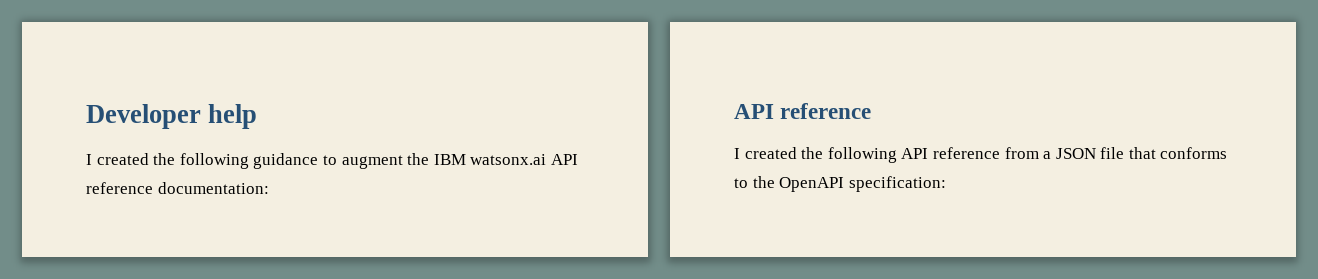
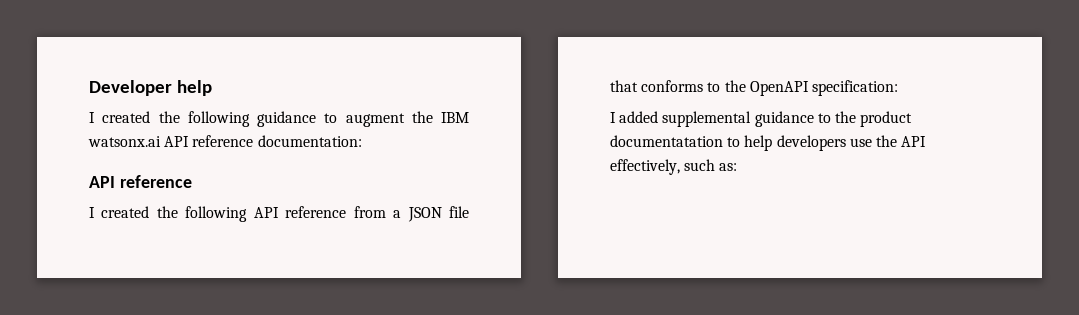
+ I added supplemental guidance to the product documentatation to help developers use the API effectively, such as:

